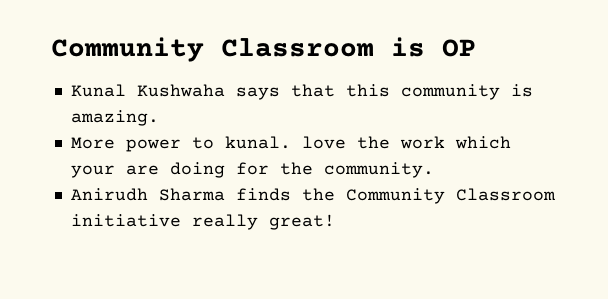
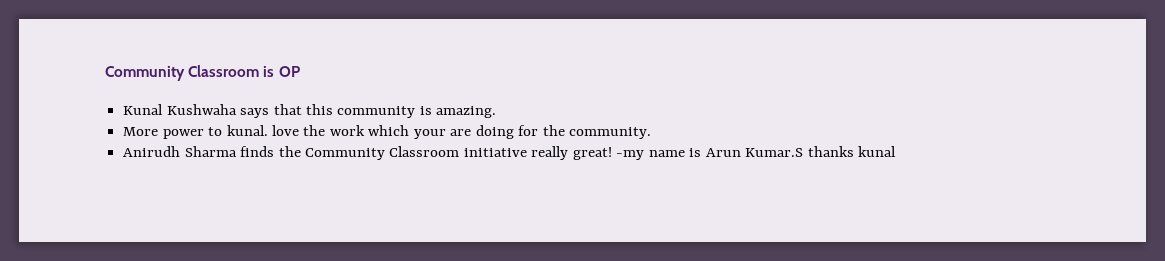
+ -my name is Arun Kumar.S thanks kunal

